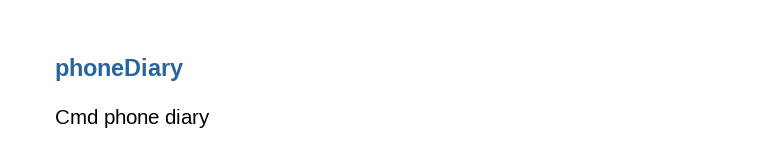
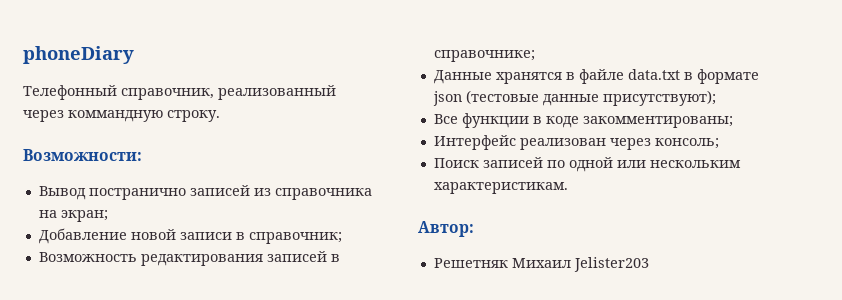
- Cmd phone diary
+ Телефонный справочник, реализованный через коммандную строку.
+ Возможности:
+ Вывод постранично записей из справочника на экран;
+ Добавление новой записи в справочник;
+ Возможность редактирования записей в справочнике;
+ Данные хранятся в файле data.txt в формате json (тестовые данные присутствуют);
+ Все функции в коде закомментированы;
+ Интерфейс реализован через консоль;
+ Поиск записей по одной или нескольким характеристикам.
+ Автор:
+ Решетняк Михаил Jelister203

